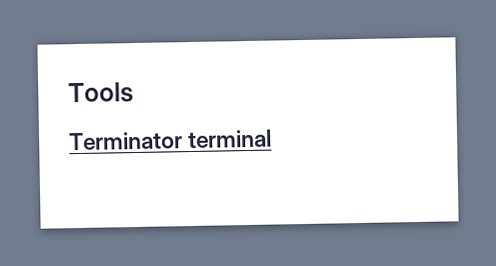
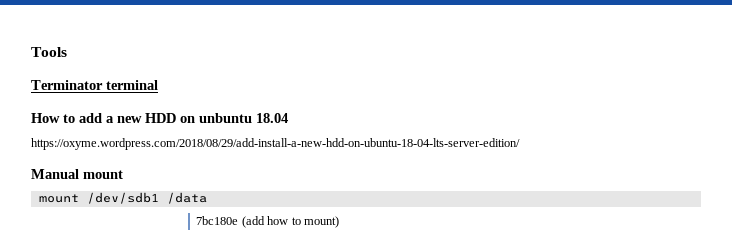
+ How to add a new HDD on unbuntu 18.04
+ https://oxyme.wordpress.com/2018/08/29/add-install-a-new-hdd-on-ubuntu-18-04-lts-server-edition/
+ Manual mount
+ mount /dev/sdb1 /data
+ 7bc180e (add how to mount)

